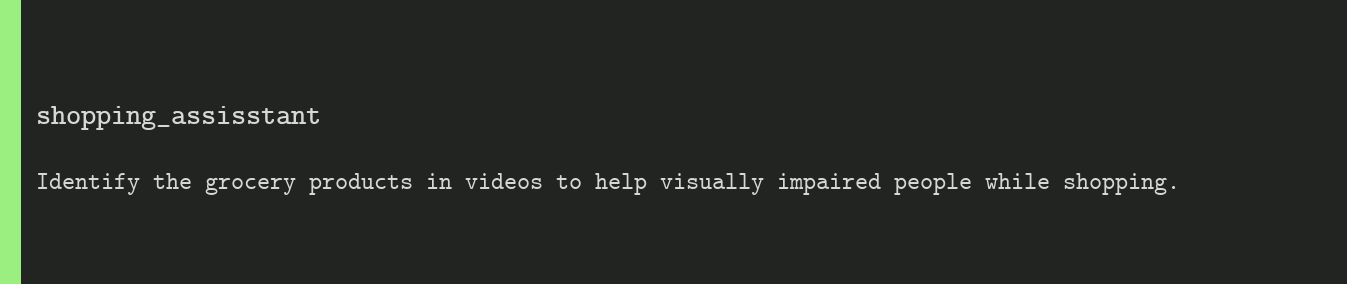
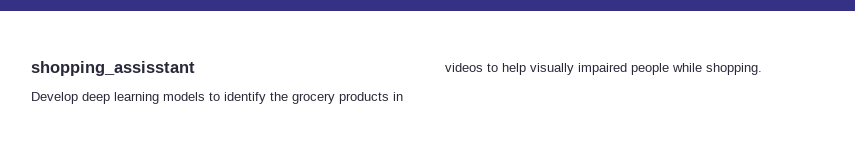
- Identify the grocery products in videos to help visually impaired people while shopping.
+ Develop deep learning models to identify the grocery products in videos to help visually impaired people while shopping.

